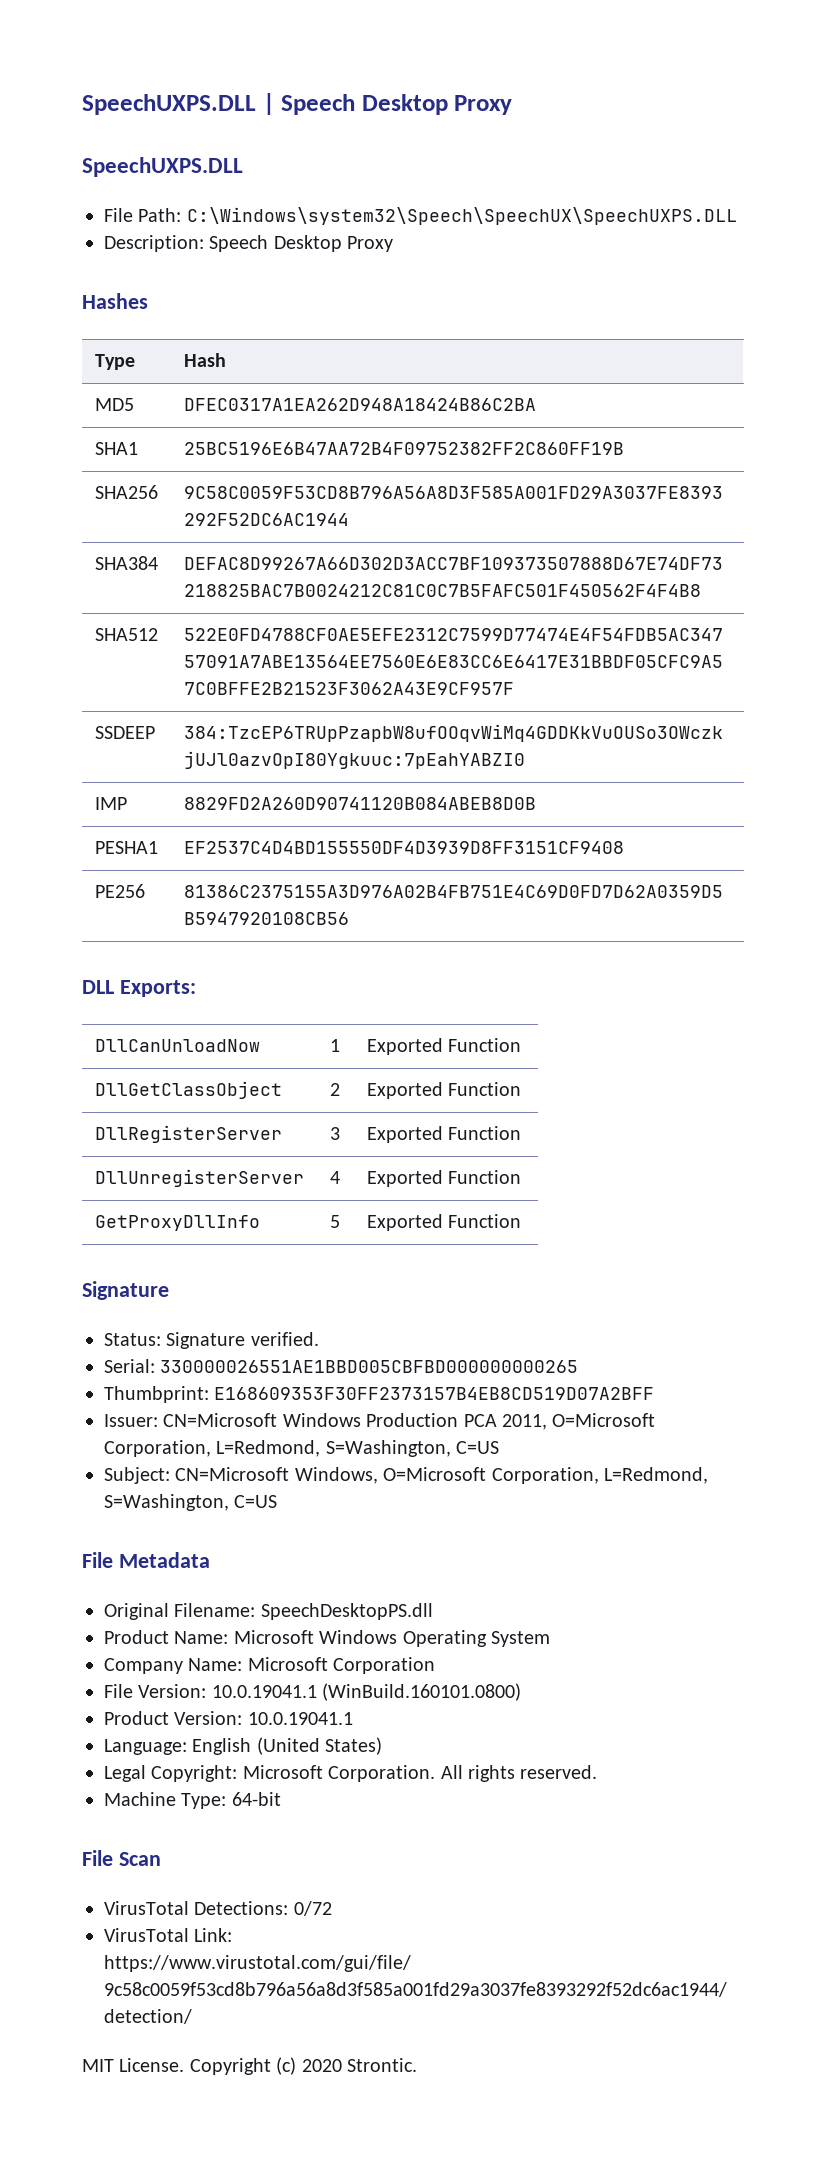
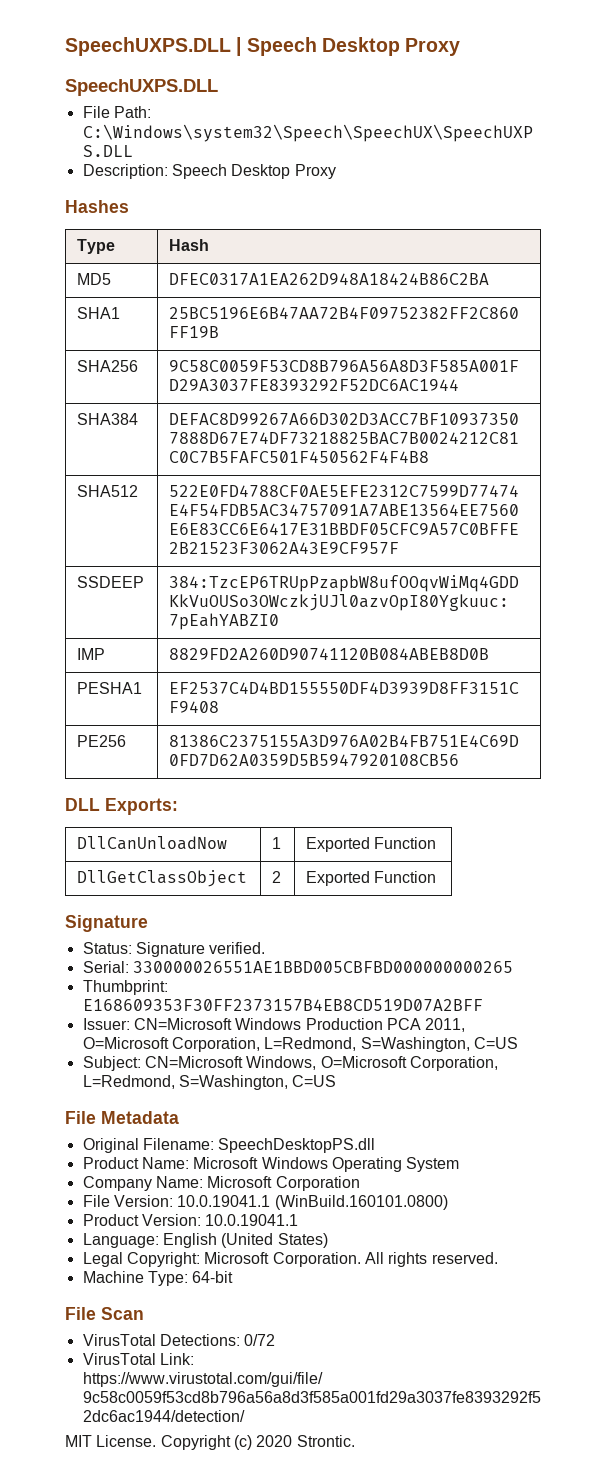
- DllRegisterServer | 3 | Exported Function
- DllUnregisterServer | 4 | Exported Function
- GetProxyDllInfo | 5 | Exported Function

